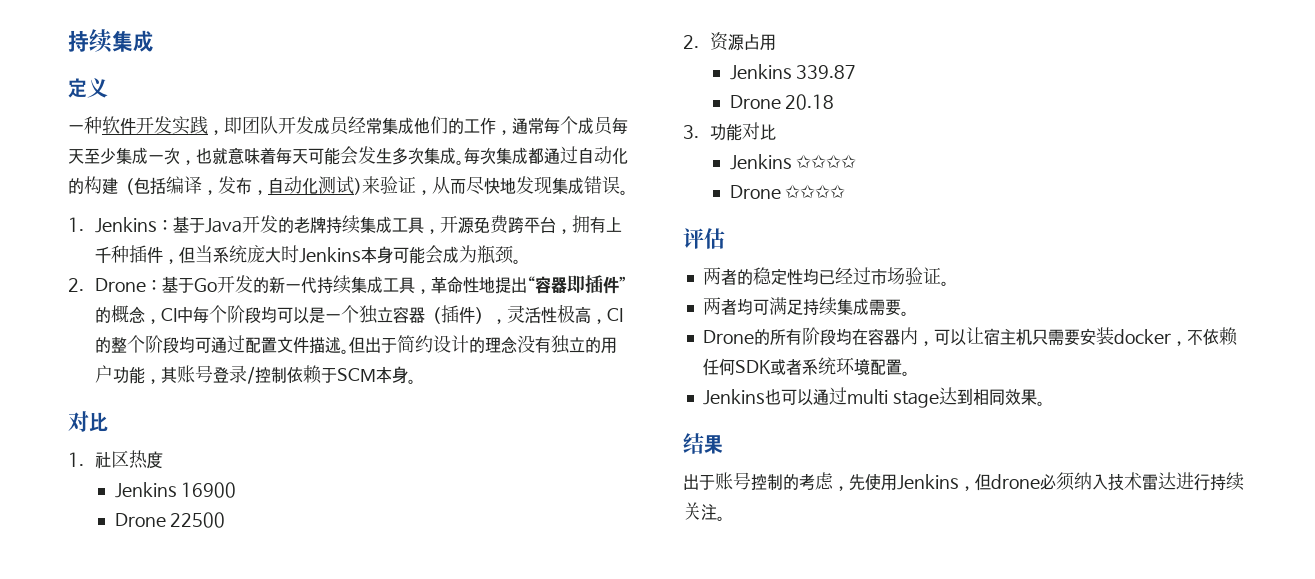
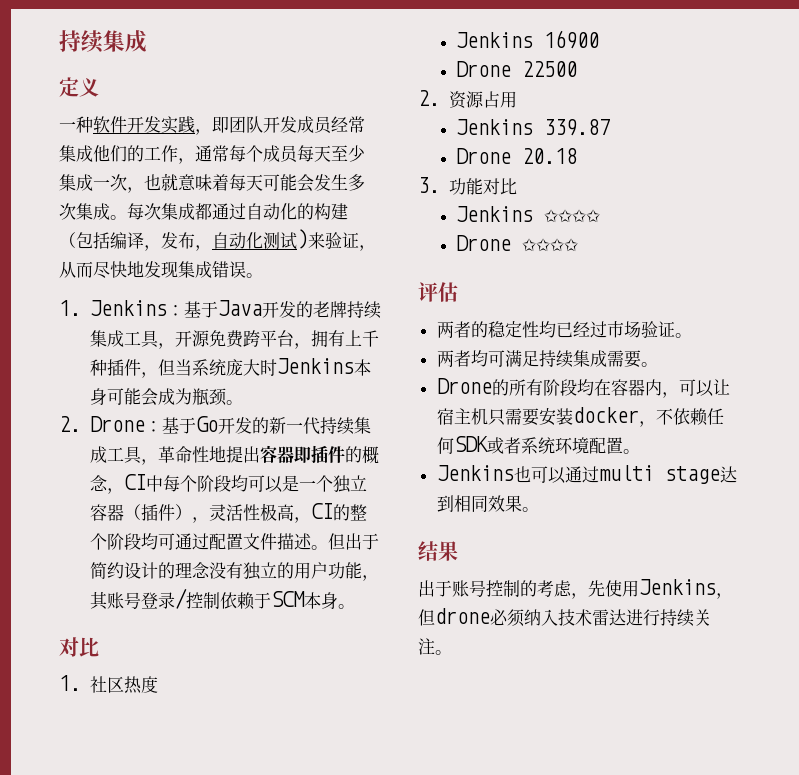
- 2. Drone：基于Go开发的新一代持续集成工具，革命性地提出“容器即插件”的概念，CI中每个阶段均可以是一个独立容器（插件），灵活性极高，CI的整个阶段均可通过配置文件描述。
+ 2. Drone：基于Go开发的新一代持续集成工具，革命性地提出容器即插件的概念，CI中每个阶段均可以是一个独立容器（插件），灵活性极高，CI的整个阶段均可通过配置文件描述。

